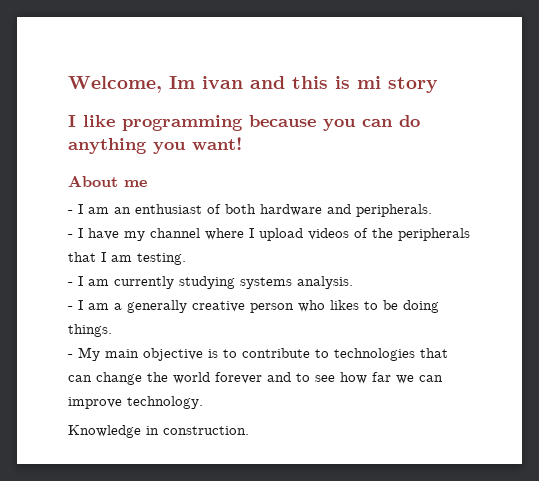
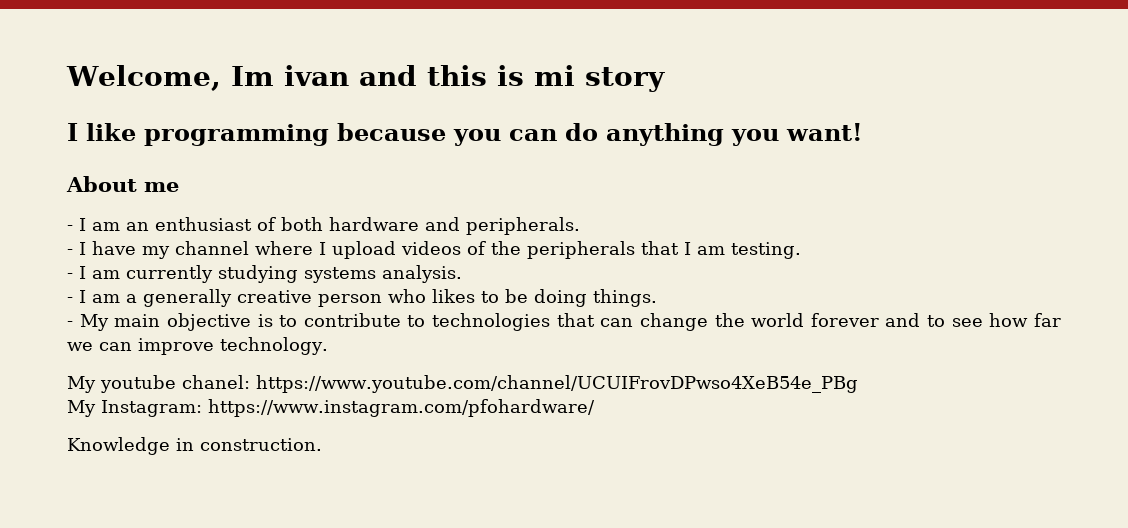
+ My youtube chanel: https://www.youtube.com/channel/UCUIFrovDPwso4XeB54e_PBg
+ My Instagram: https://www.instagram.com/pfohardware/

